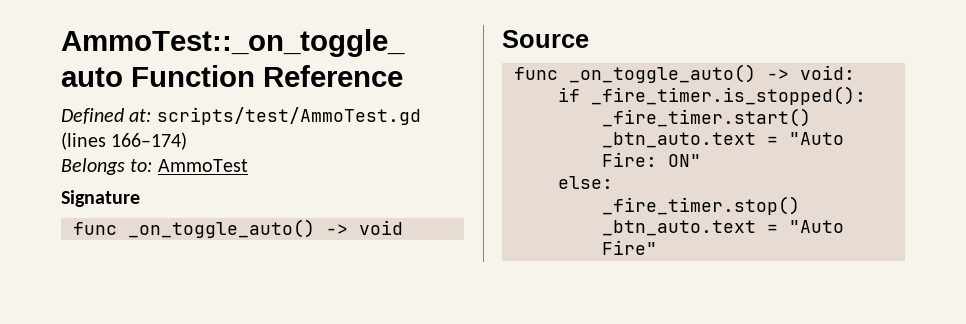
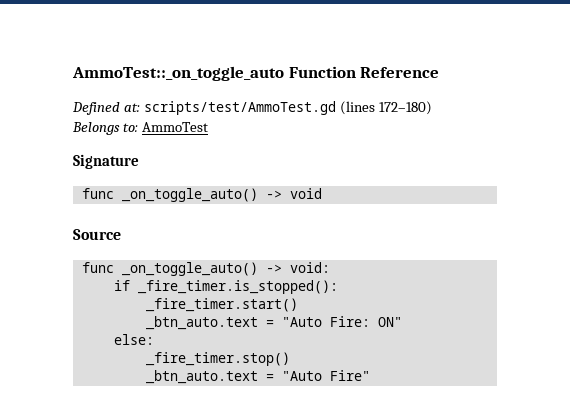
- Defined at: scripts/test/AmmoTest.gd (lines 166–174)
+ Defined at: scripts/test/AmmoTest.gd (lines 172–180)

